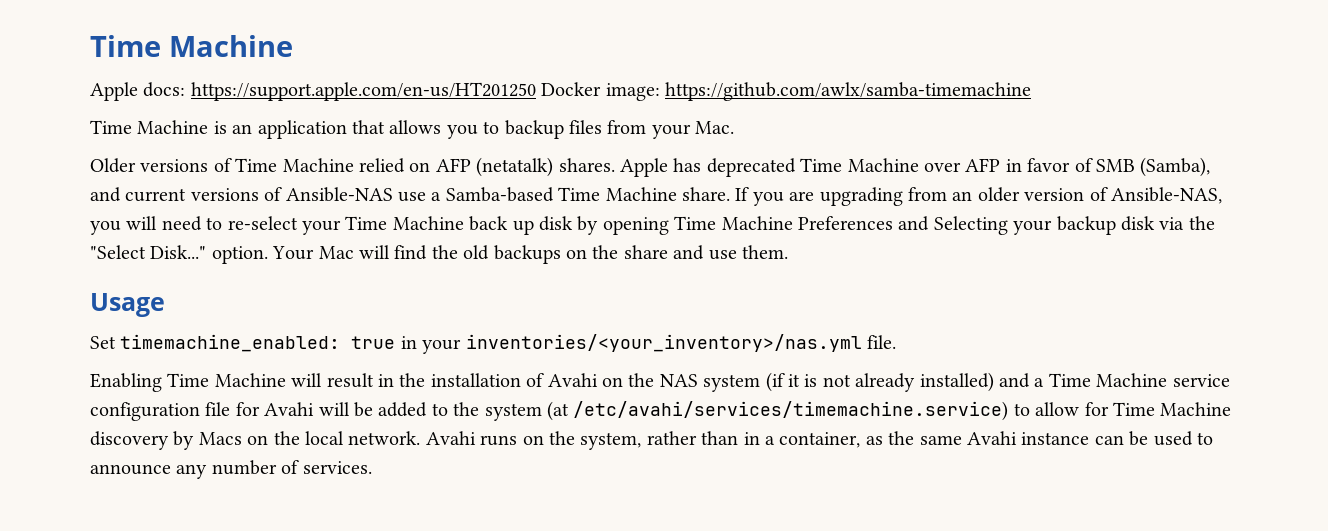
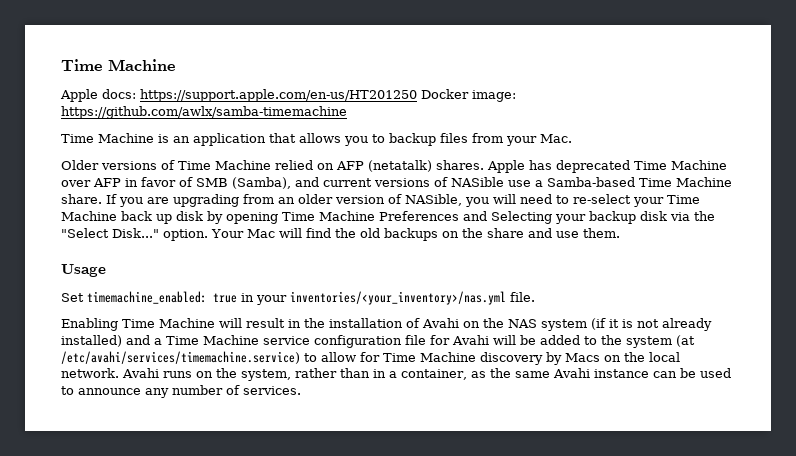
- Apple has deprecated Time Machine over AFP in favor of SMB (Samba), and current versions of Ansible-NAS use a Samba-based Time Machine share.
+ Apple has deprecated Time Machine over AFP in favor of SMB (Samba), and current versions of NASible use a Samba-based Time Machine share.
- If you are upgrading from an older version of Ansible-NAS, you will need to re-select your Time Machine back up disk by opening Time Machine Preferences and Selecting your backup disk via the "Select Disk..." option.
+ If you are upgrading from an older version of NASible, you will need to re-select your Time Machine back up disk by opening Time Machine Preferences and Selecting your backup disk via the "Select Disk..." option.

